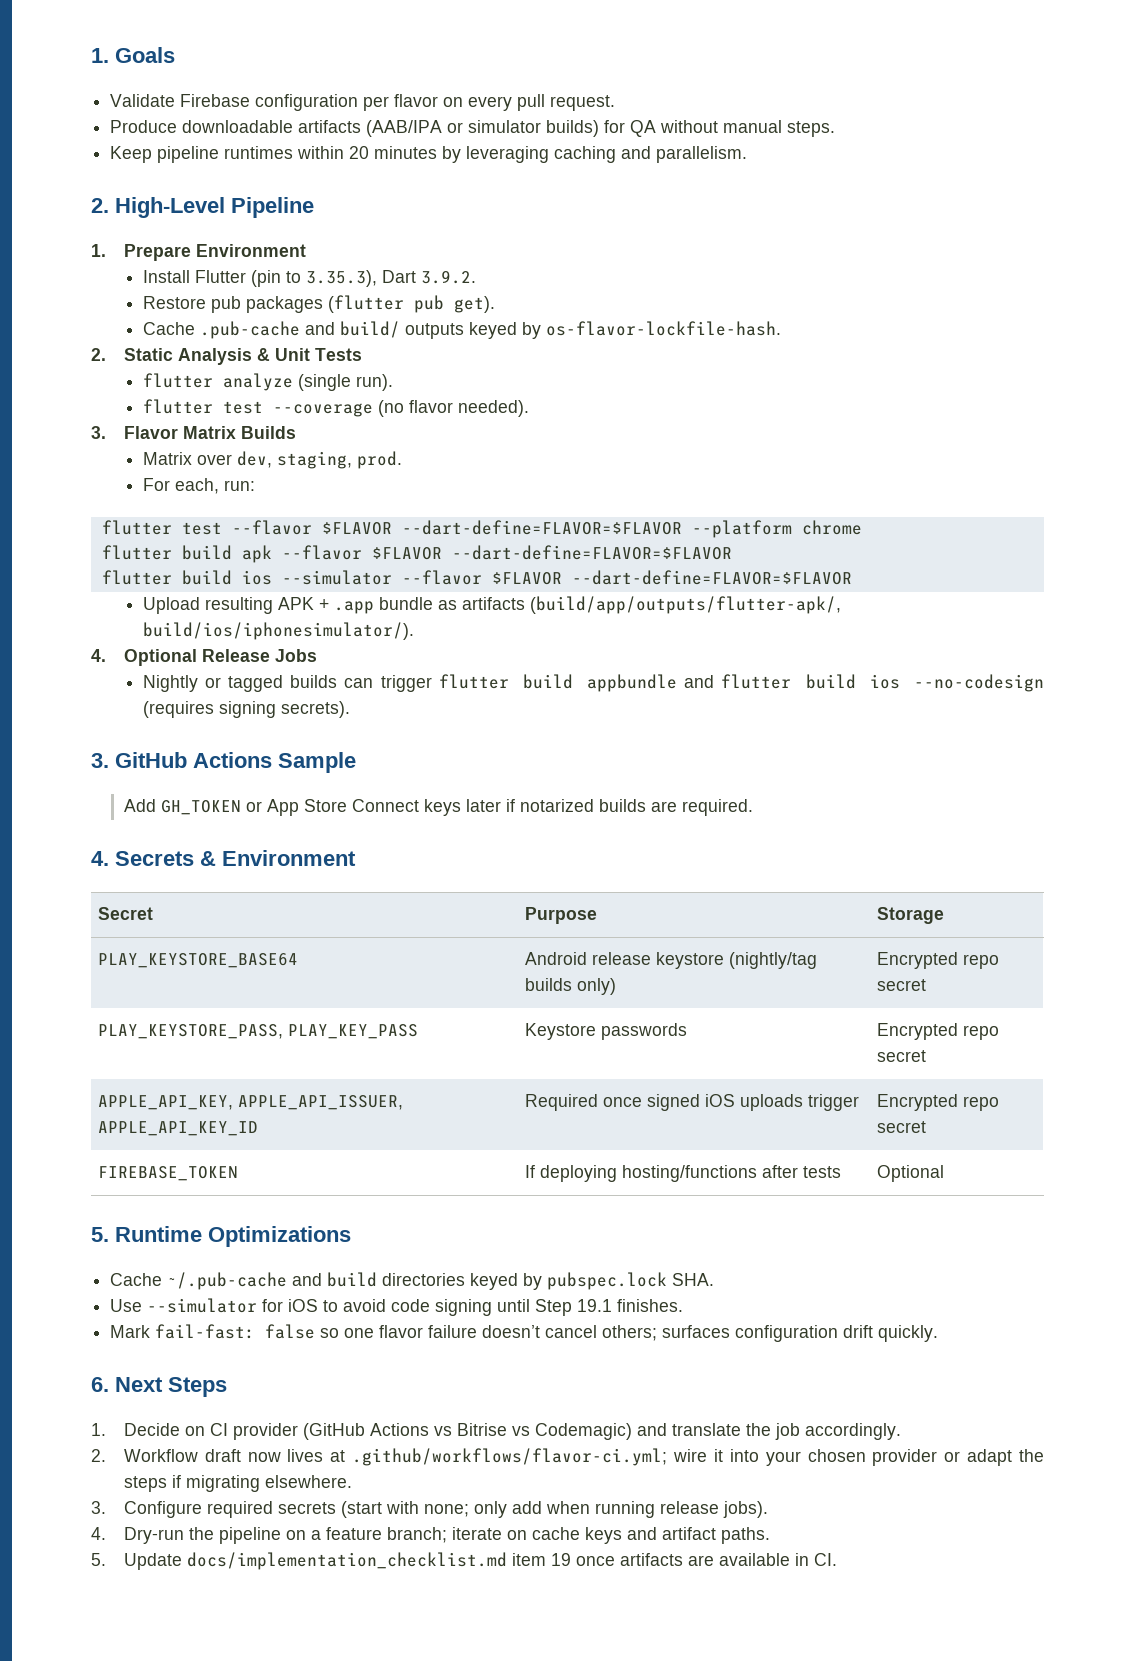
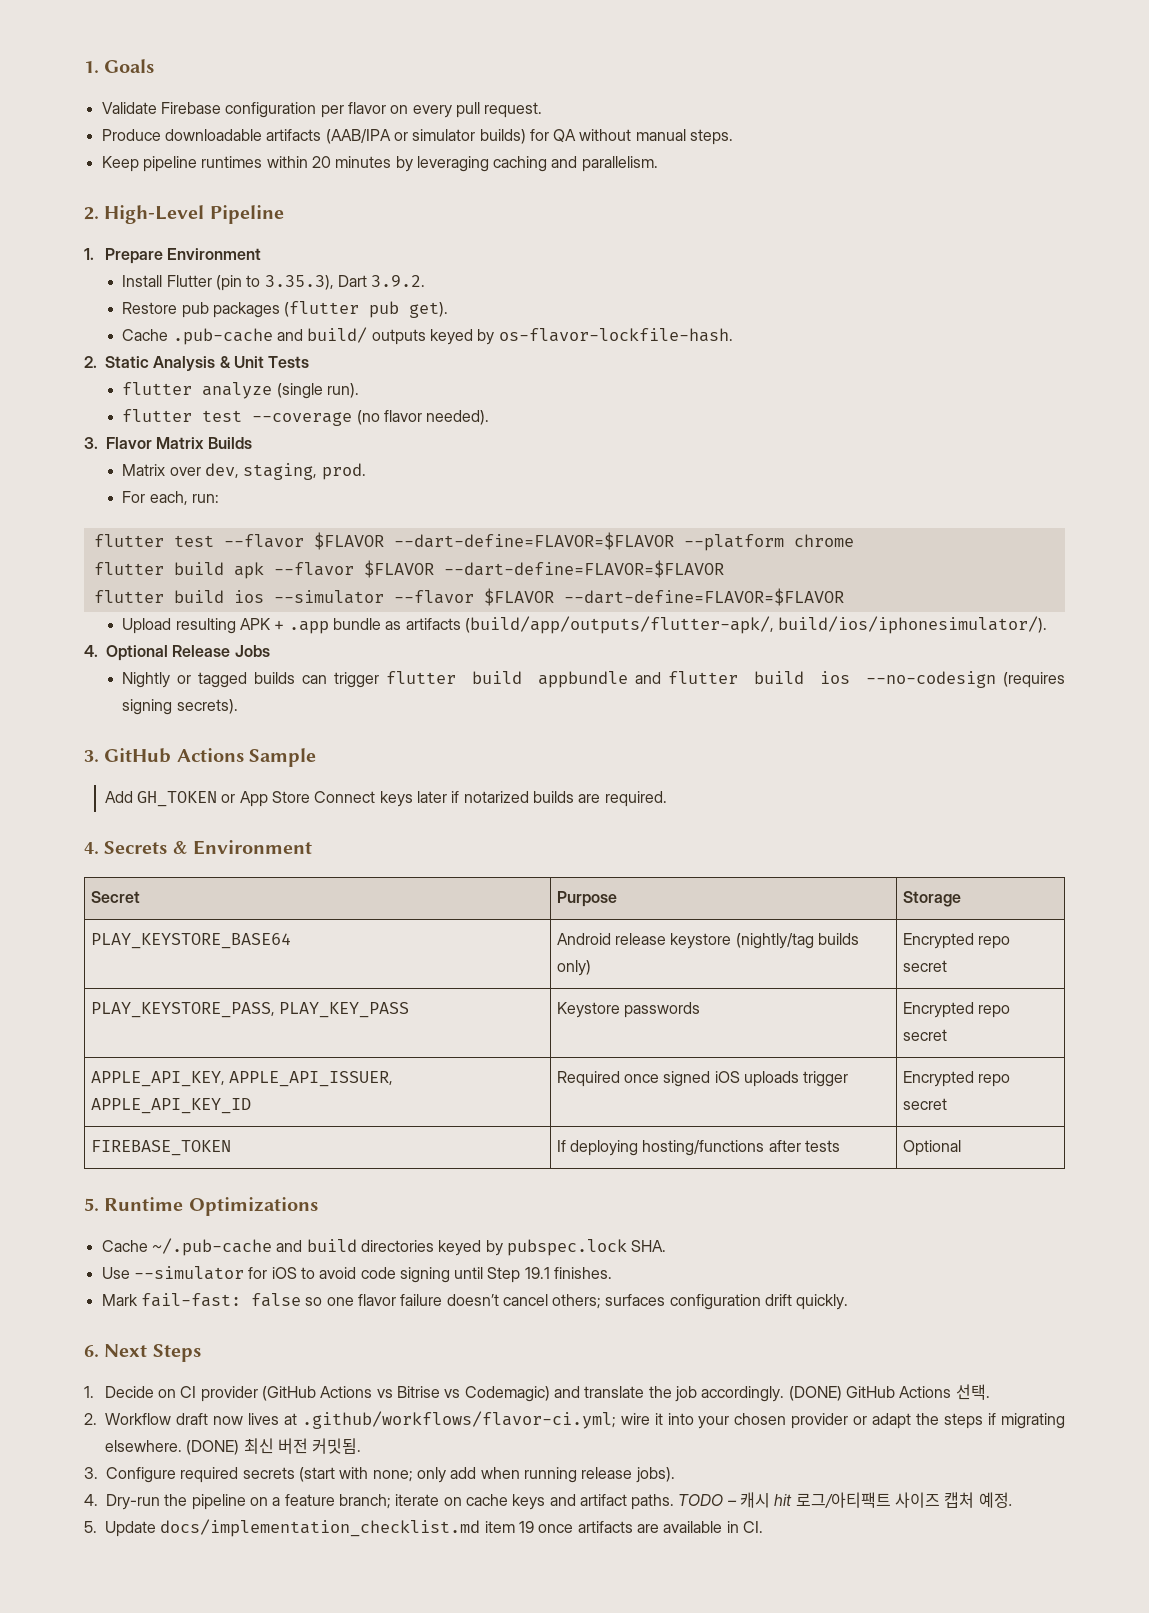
+ (DONE) GitHub Actions 선택.
+ (DONE) 최신 버전 커밋됨.
+ TODO – 캐시 hit 로그/아티팩트 사이즈 캡처 예정.

